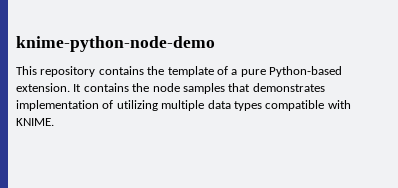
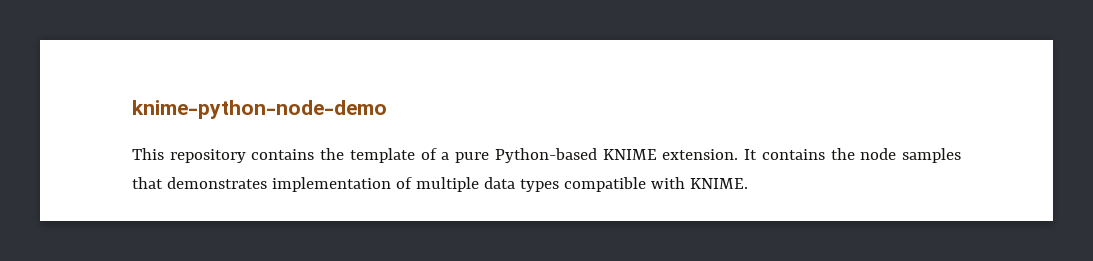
- This repository contains the template of a pure Python-based extension.
+ This repository contains the template of a pure Python-based KNIME extension.
- It contains the node samples that demonstrates implementation of utilizing multiple data types compatible with KNIME.
+ It contains the node samples that demonstrates implementation of multiple data types compatible with KNIME.

